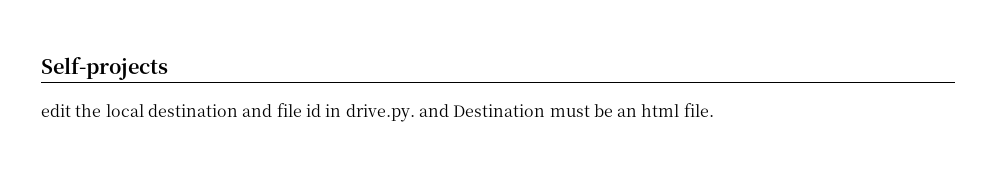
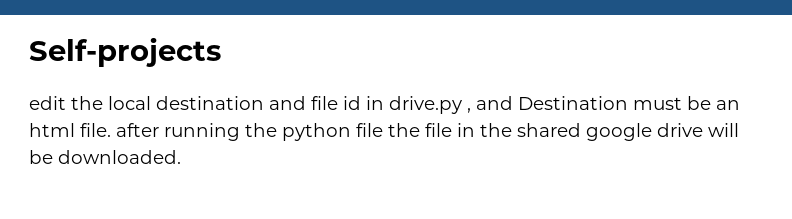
- edit the local destination and file id in drive.py. and Destination must be an html file.
+ edit the local destination and file id in drive.py , and Destination must be an html file. after running the python file the file in the shared google drive will be downloaded.

